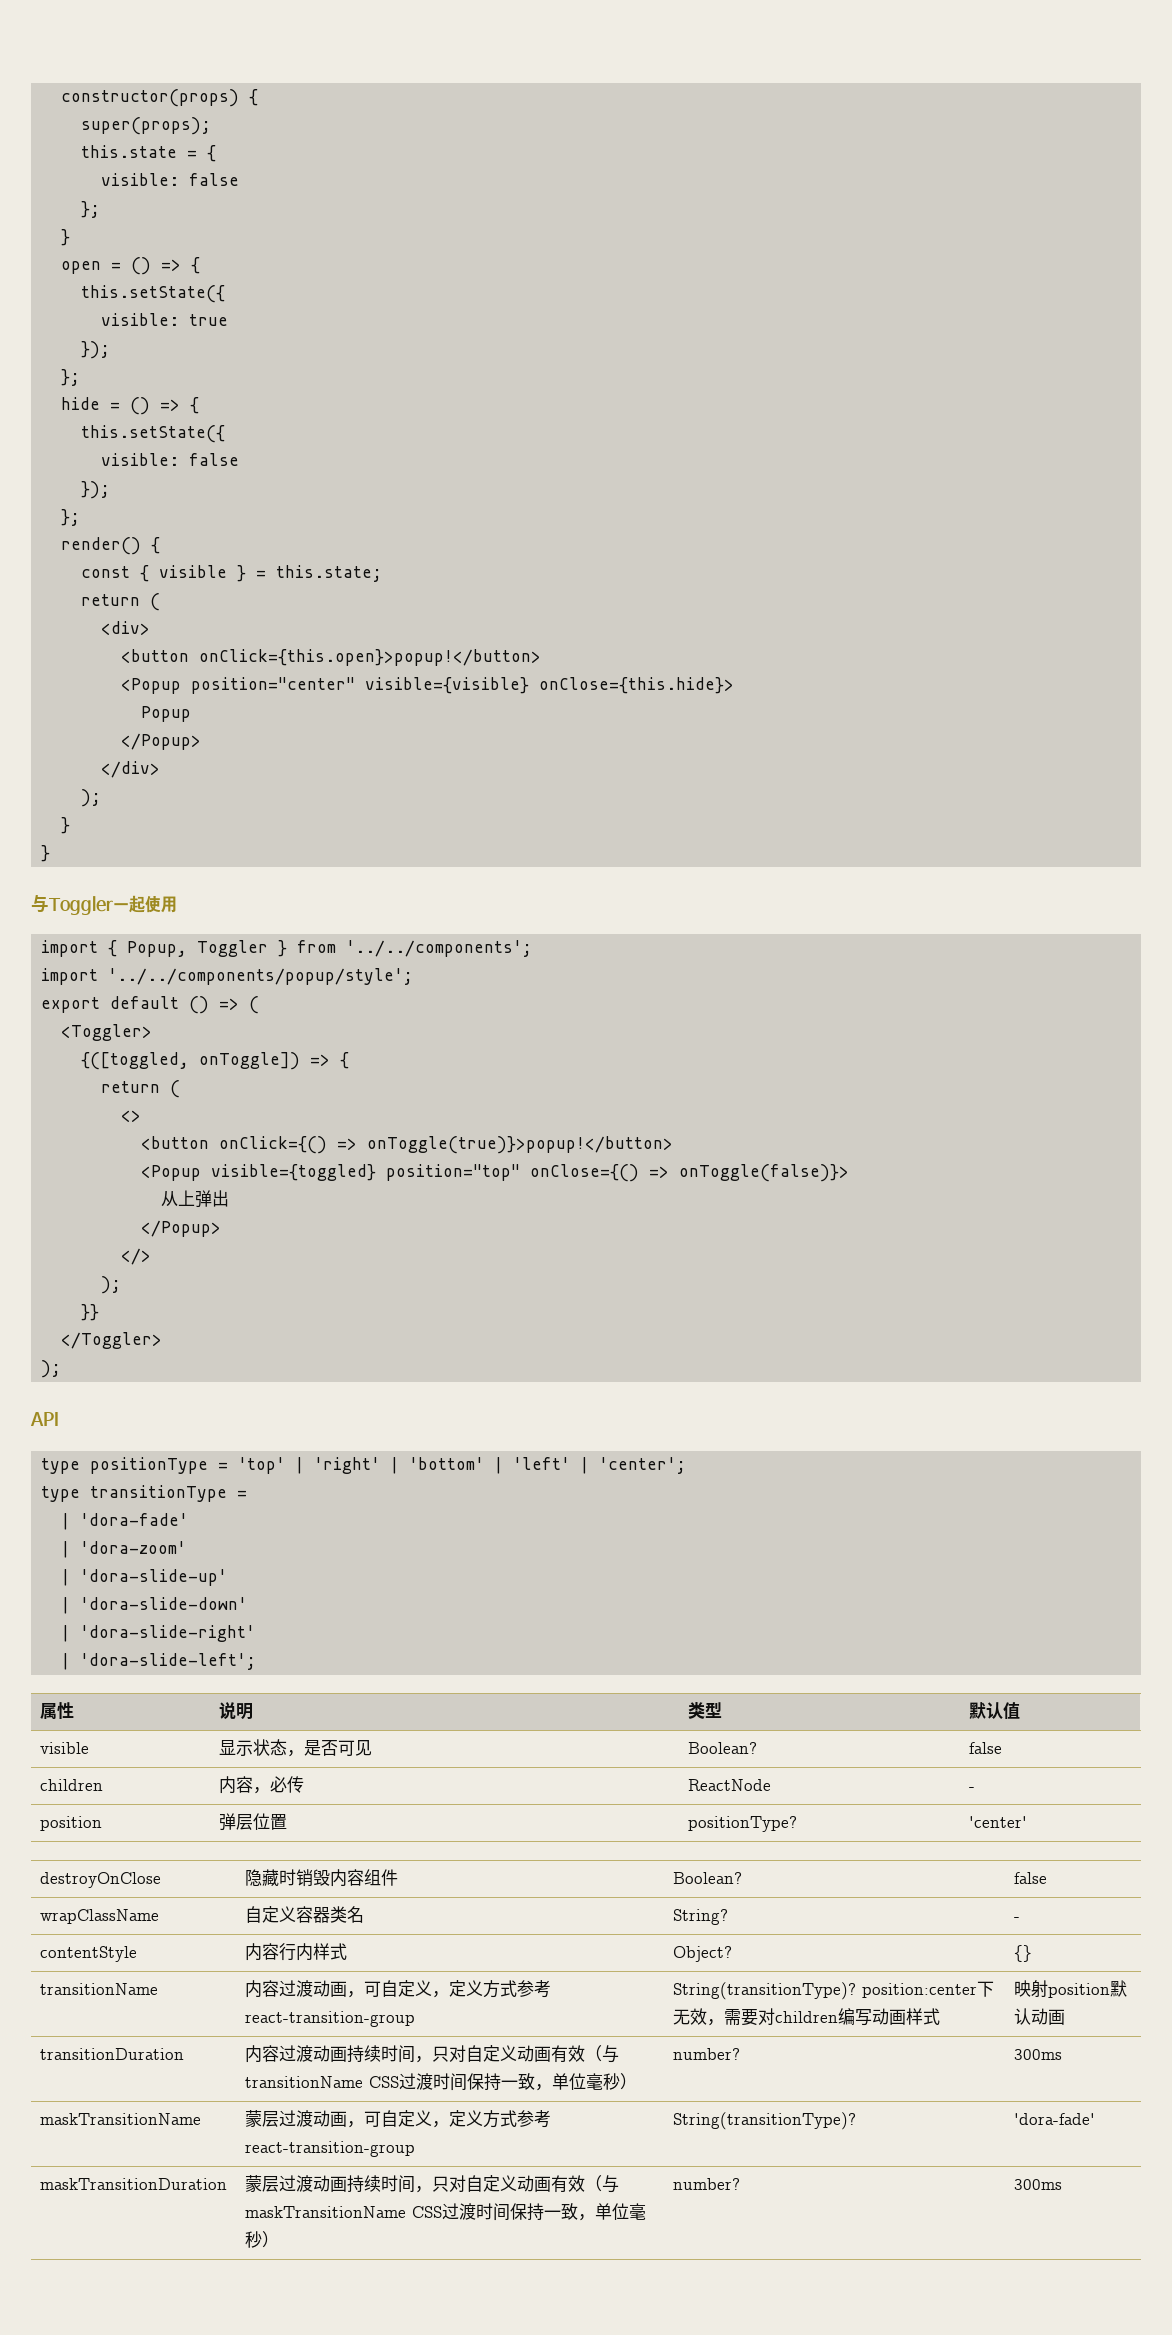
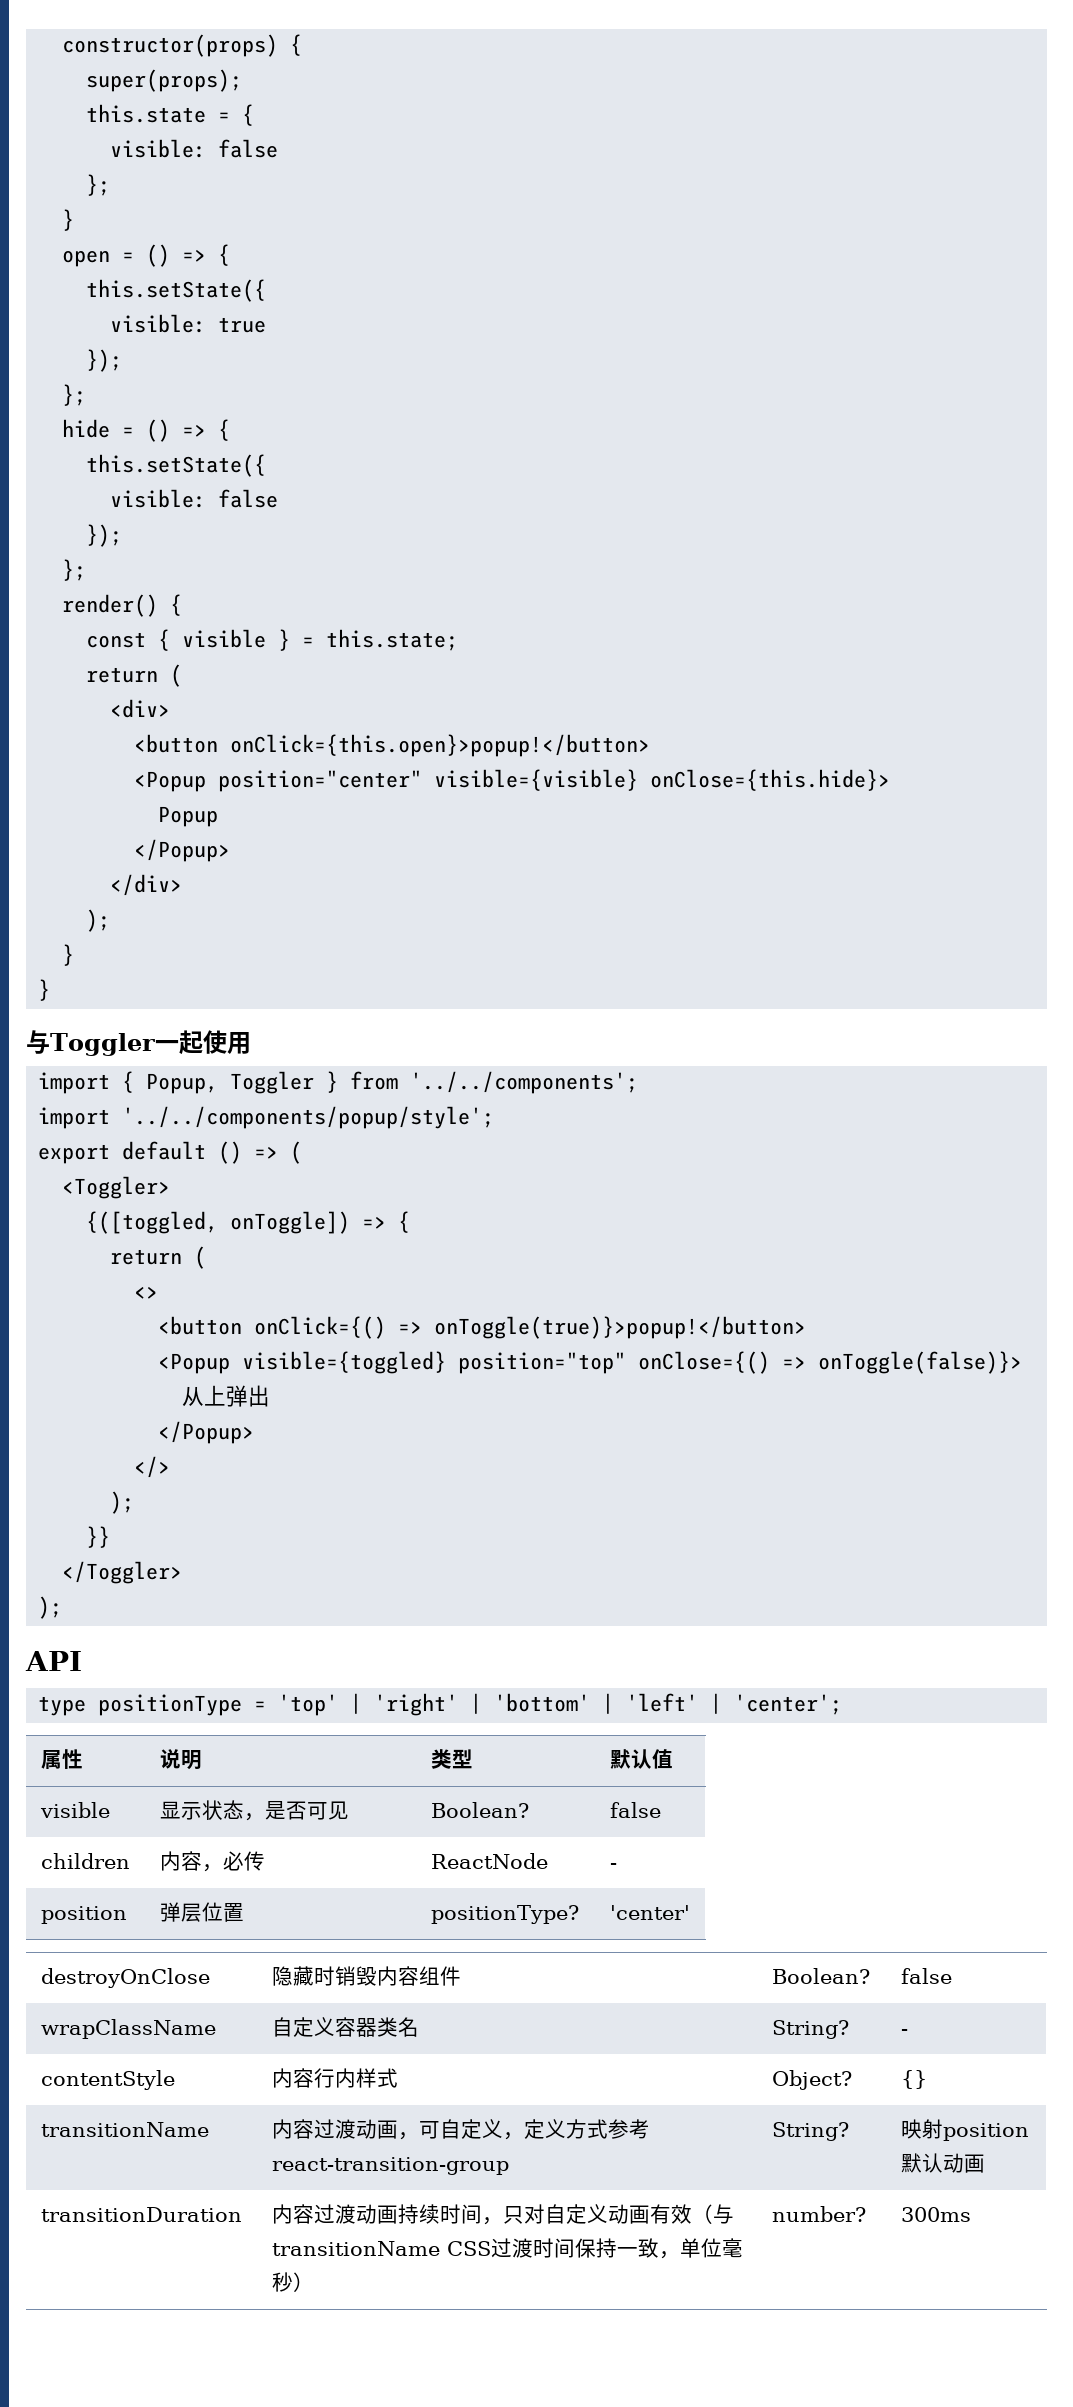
- type transitionType =
- | 'dora-fade'
- | 'dora-zoom'
- | 'dora-slide-up'
- | 'dora-slide-down'
- | 'dora-slide-right'
- | 'dora-slide-left';
- transitionName | 内容过渡动画，可自定义，定义方式参考react-transition-group | String(transitionType)? position:center下无效，需要对children编写动画样式 | 映射position默认动画
+ transitionName | 内容过渡动画，可自定义，定义方式参考react-transition-group | String? | 映射position默认动画
- maskTransitionName | 蒙层过渡动画，可自定义，定义方式参考react-transition-group | String(transitionType)? | 'dora-fade'
- maskTransitionDuration | 蒙层过渡动画持续时间，只对自定义动画有效（与maskTransitionName CSS过渡时间保持一致，单位毫秒） | number? | 300ms

